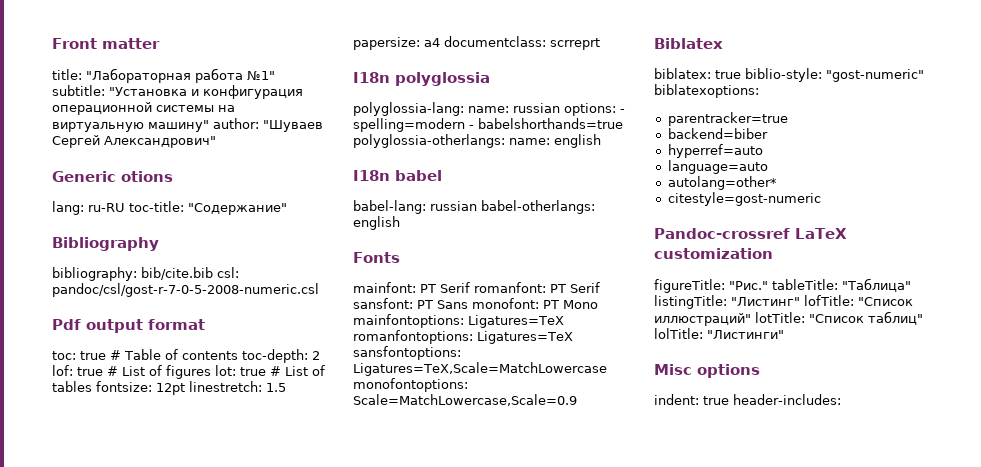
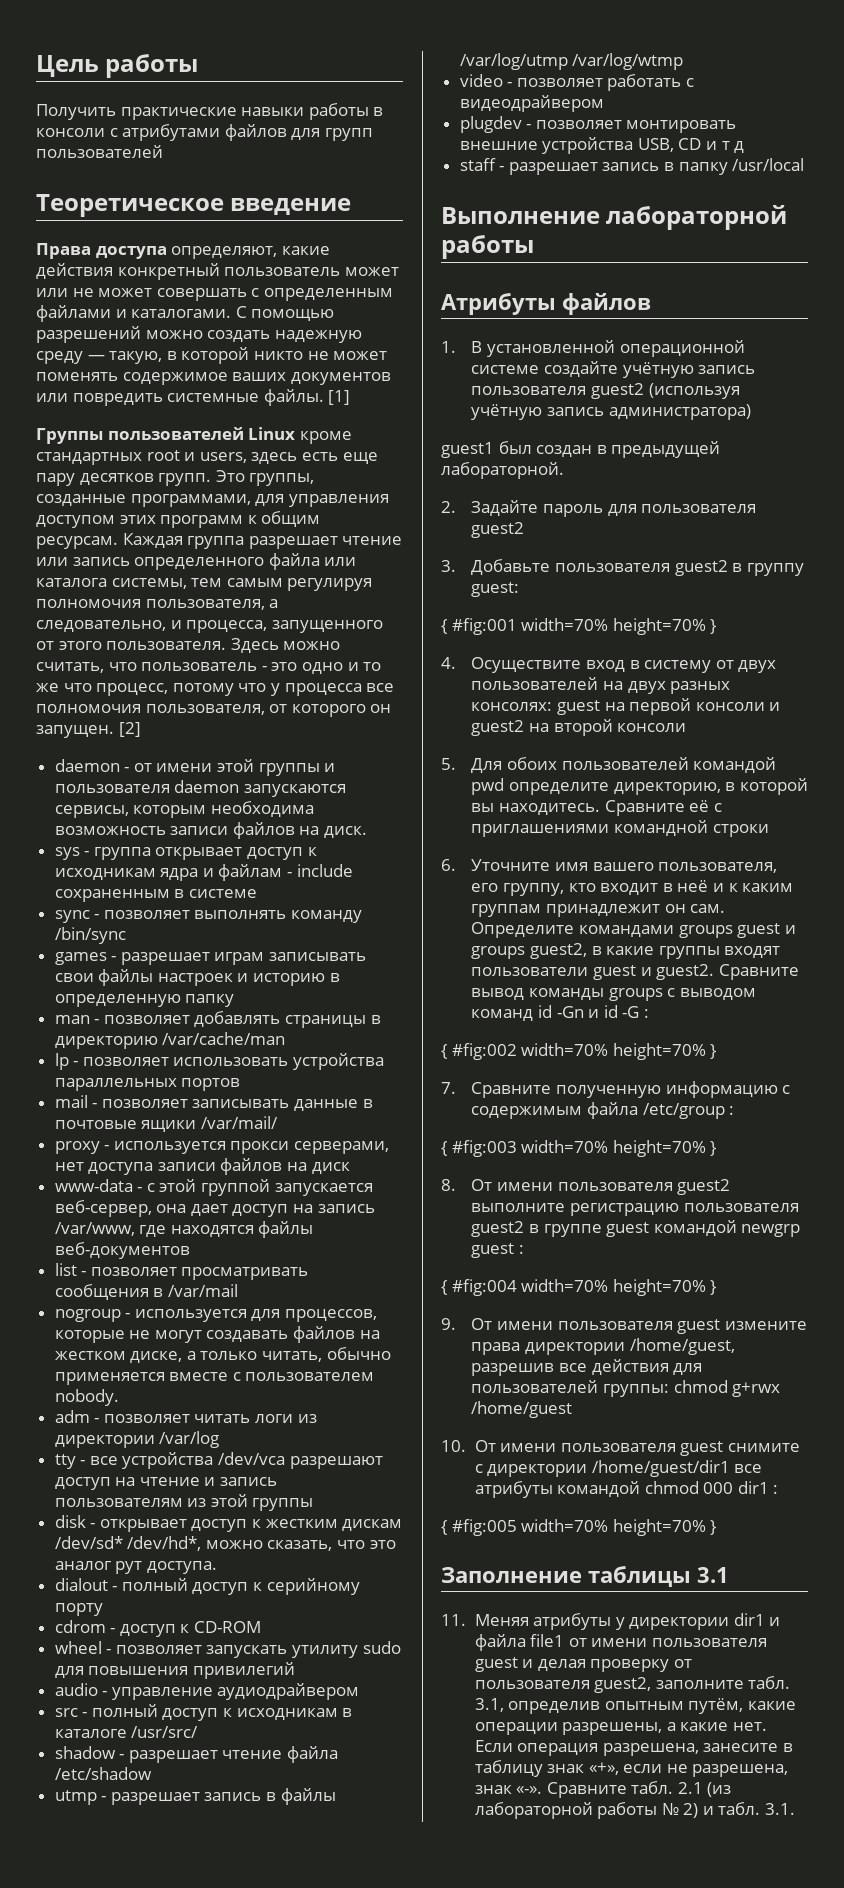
- Front matter
- title: "Лабораторная работа №1" subtitle: "Установка и конфигурация операционной системы на виртуальную машину" author: "Шуваев Сергей Александрович"
- Generic otions
- lang: ru-RU toc-title: "Содержание"
- Bibliography
- bibliography: bib/cite.bib csl: pandoc/csl/gost-r-7-0-5-2008-numeric.csl
- Pdf output format
- toc: true # Table of contents toc-depth: 2 lof: true # List of figures lot: true # List of tables fontsize: 12pt linestretch: 1.5 papersize: a4 documentclass: scrreprt
- I18n polyglossia
- polyglossia-lang: name: russian options: - spelling=modern - babelshorthands=true polyglossia-otherlangs: name: english
- I18n babel
- babel-lang: russian babel-otherlangs: english
- Fonts
- mainfont: PT Serif romanfont: PT Serif sansfont: PT Sans monofont: PT Mono mainfontoptions: Ligatures=TeX romanfontoptions: Ligatures=TeX sansfontoptions: Ligatures=TeX,Scale=MatchLowercase monofontoptions: Scale=MatchLowercase,Scale=0.9
- Biblatex
- biblatex: true biblio-style: "gost-numeric" biblatexoptions:
- parentracker=true
- backend=biber
- hyperref=auto
- language=auto
- autolang=other*
- citestyle=gost-numeric
- Pandoc-crossref LaTeX customization
- figureTitle: "Рис." tableTitle: "Таблица" listingTitle: "Листинг" lofTitle: "Список иллюстраций" lotTitle: "Список таблиц" lolTitle: "Листинги"
- Misc options
- indent: true header-includes:
+ Цель работы
+ Получить практические навыки работы в консоли с атрибутами файлов для групп пользователей
+ Теоретическое введение
+ Права доступа определяют, какие действия конкретный пользователь может или не может совершать с определенным файлами и каталогами. С помощью разрешений можно создать надежную среду — такую, в которой никто не может поменять содержимое ваших документов или повредить системные файлы. [1]
+ Группы пользователей Linux кроме стандартных root и users, здесь есть еще пару десятков групп. Это группы, созданные программами, для управления доступом этих программ к общим ресурсам. Каждая группа разрешает чтение или запись определенного файла или каталога системы, тем самым регулируя полномочия пользователя, а следовательно, и процесса, запущенного от этого пользователя. Здесь можно считать, что пользователь - это одно и то же что процесс, потому что у процесса все полномочия пользователя, от которого он запущен. [2]
+ daemon - от имени этой группы и пользователя daemon запускаютcя сервисы, которым необходима возможность записи файлов на диск.
+ sys - группа открывает доступ к исходникам ядра и файлам - include сохраненным в системе
+ sync - позволяет выполнять команду /bin/sync
+ games - разрешает играм записывать свои файлы настроек и историю в определенную папку
+ man - позволяет добавлять страницы в директорию /var/cache/man
+ lp - позволяет использовать устройства параллельных портов
+ mail - позволяет записывать данные в почтовые ящики /var/mail/
+ proxy - используется прокси серверами, нет доступа записи файлов на диск
+ www-data - с этой группой запускается веб-сервер, она дает доступ на запись /var/www, где находятся файлы веб-документов
+ list - позволяет просматривать сообщения в /var/mail
+ nogroup - используется для процессов, которые не могут создавать файлов на жестком диске, а только читать, обычно применяется вместе с пользователем nobody.
+ adm - позволяет читать логи из директории /var/log
+ tty - все устройства /dev/vca разрешают доступ на чтение и запись пользователям из этой группы
+ disk - открывает доступ к жестким дискам /dev/sd* /dev/hd*, можно сказать, что это аналог рут доступа.
+ dialout - полный доступ к серийному порту
+ cdrom - доступ к CD-ROM
+ wheel - позволяет запускать утилиту sudo для повышения привилегий
+ audio - управление аудиодрайвером
+ src - полный доступ к исходникам в каталоге /usr/src/
+ shadow - разрешает чтение файла /etc/shadow
+ utmp - разрешает запись в файлы /var/log/utmp /var/log/wtmp
+ video - позволяет работать с видеодрайвером
+ plugdev - позволяет монтировать внешние устройства USB, CD и т д
+ staff - разрешает запись в папку /usr/local
+ Выполнение лабораторной работы
+ Атрибуты файлов
+ 1. В установленной операционной системе создайте учётную запись пользователя guest2 (используя учётную запись администратора)
+ guest1 был создан в предыдущей лабораторной.
+ 2. Задайте пароль для пользователя guest2
+ 3. Добавьте пользователя guest2 в группу guest:
+ { #fig:001 width=70% height=70% }
+ 4. Осуществите вход в систему от двух пользователей на двух разных консолях: guest на первой консоли и guest2 на второй консоли
+ 5. Для обоих пользователей командой pwd определите директорию, в которой вы находитесь. Сравните её с приглашениями командной строки
+ 6. Уточните имя вашего пользователя, его группу, кто входит в неё и к каким группам принадлежит он сам. Определите командами groups guest и groups guest2, в какие группы входят пользователи guest и guest2. Сравните вывод команды groups с выводом команд id -Gn и id -G :
+ { #fig:002 width=70% height=70% }
+ 7. Сравните полученную информацию с содержимым файла /etc/group :
+ { #fig:003 width=70% height=70% }
+ 8. От имени пользователя guest2 выполните регистрацию пользователя guest2 в группе guest командой newgrp guest :
+ { #fig:004 width=70% height=70% }
+ 9. От имени пользователя guest измените права директории /home/guest, разрешив все действия для пользователей группы: chmod g+rwx /home/guest
+ 10. От имени пользователя guest снимите с директории /home/guest/dir1 все атрибуты командой chmod 000 dir1 :
+ { #fig:005 width=70% height=70% }
+ Заполнение таблицы 3.1
+ 11. Меняя атрибуты у директории dir1 и файла file1 от имени пользователя guest и делая проверку от пользователя guest2, заполните табл. 3.1, определив опытным путём, какие операции разрешены, а какие нет. Если операция разрешена, занесите в таблицу знак «+», если не разрешена, знак «-». Сравните табл. 2.1 (из лабораторной работы № 2) и табл. 3.1.

